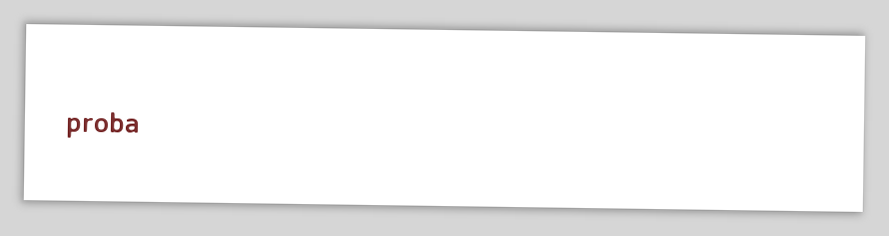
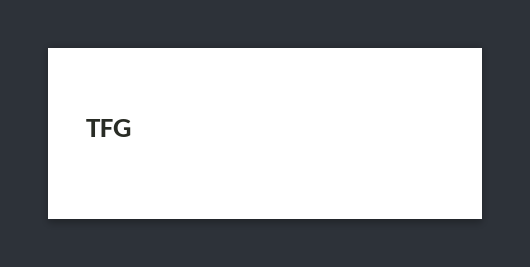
- proba
+ TFG

